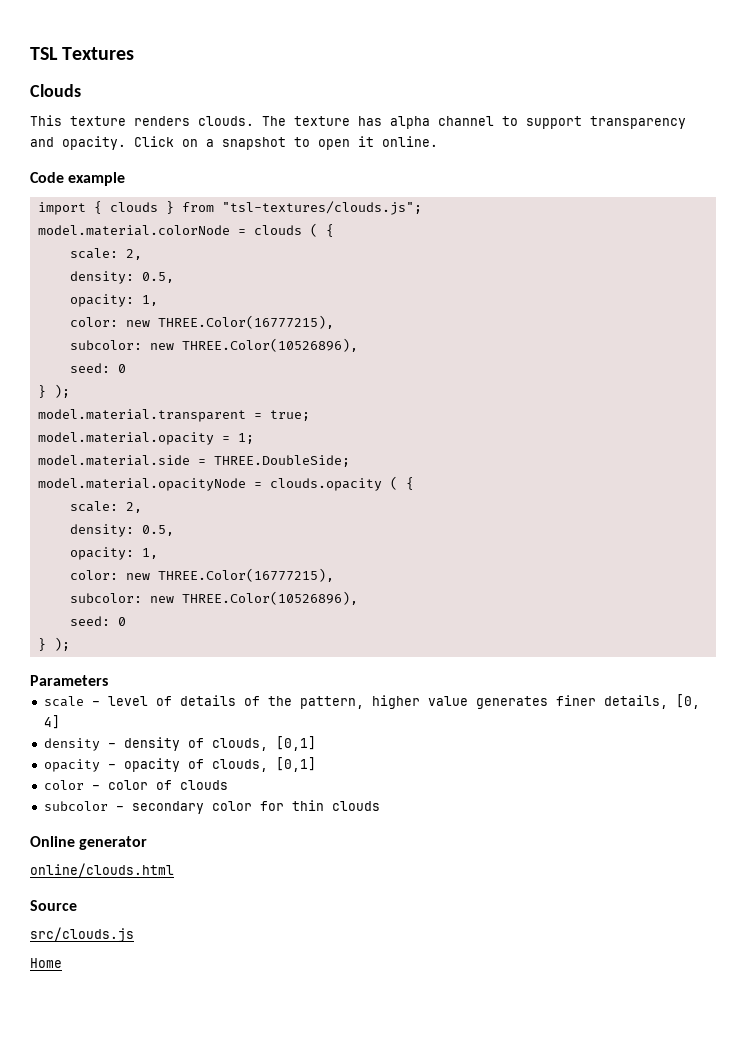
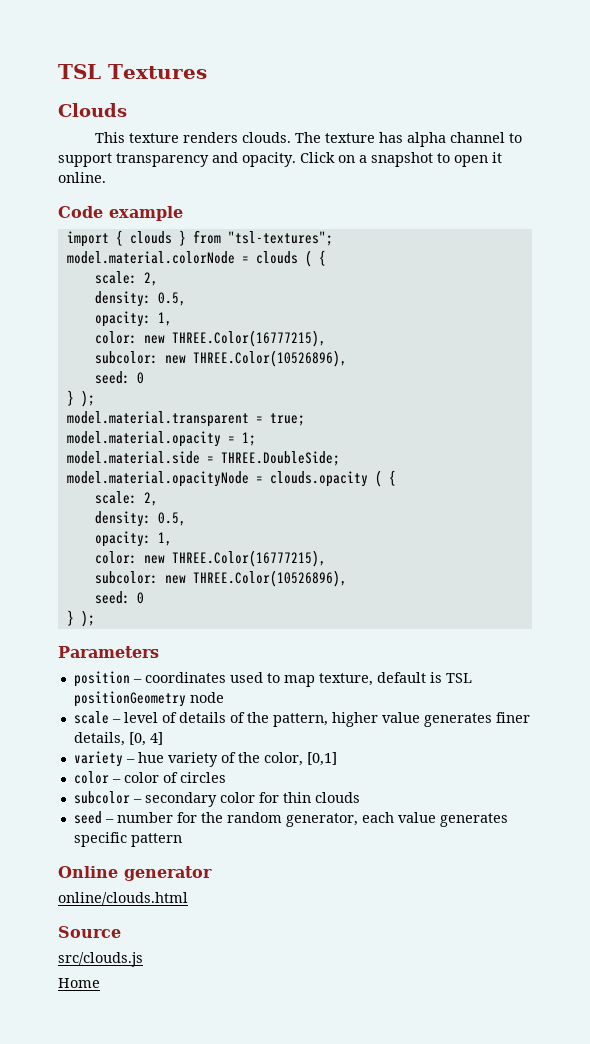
- import { clouds } from "tsl-textures/clouds.js";
+ import { clouds } from "tsl-textures";
+ position – coordinates used to map texture, default is TSL positionGeometry node
- density – density of clouds, [0,1]
- opacity – opacity of clouds, [0,1]
+ variety – hue variety of the color, [0,1]
- color – color of clouds
+ color – color of circles
+ seed – number for the random generator, each value generates specific pattern

